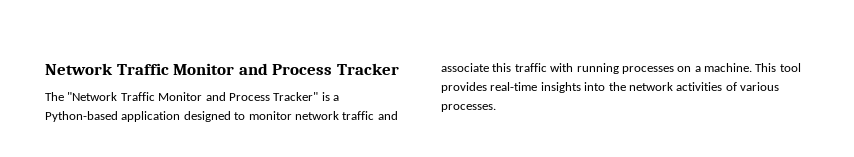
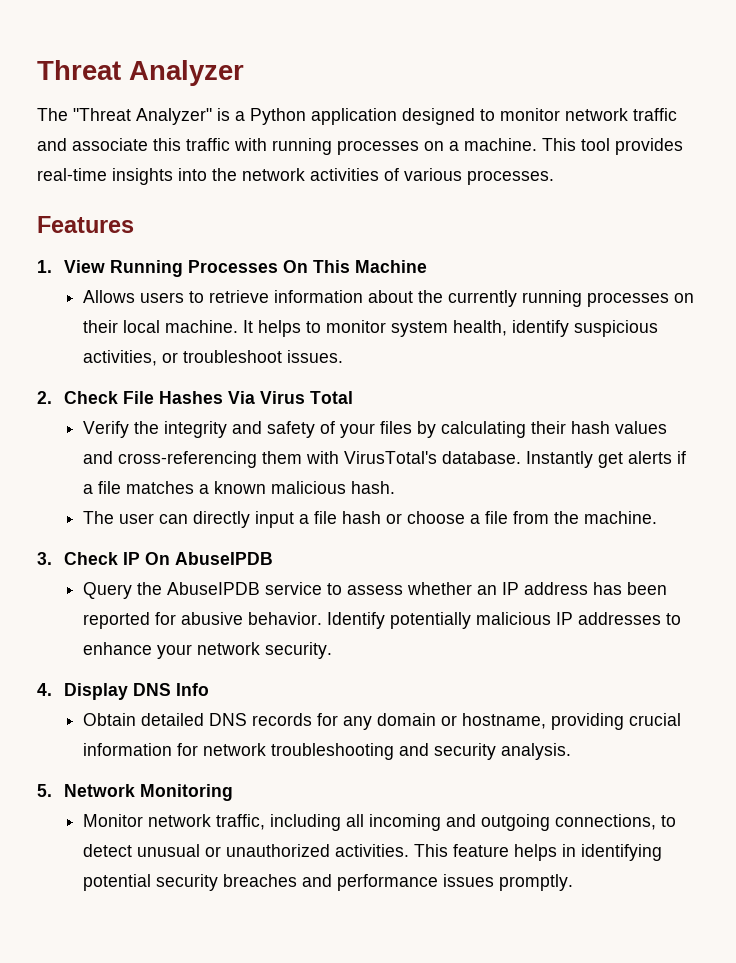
- Network Traffic Monitor and Process Tracker
- The "Network Traffic Monitor and Process Tracker" is a Python-based application designed to monitor network traffic and associate this traffic with running processes on a machine.
+ Threat Analyzer
+ The "Threat Analyzer" is a Python application designed to monitor network traffic and associate this traffic with running processes on a machine.
+ Features
+ 1. View Running Processes On This Machine
+ Allows users to retrieve information about the currently running processes on their local machine. It helps to monitor system health, identify suspicious activities, or troubleshoot issues.
+ 2. Check File Hashes Via Virus Total
+ Verify the integrity and safety of your files by calculating their hash values and cross-referencing them with VirusTotal's database. Instantly get alerts if a file matches a known malicious hash.
+ The user can directly input a file hash or choose a file from the machine.
+ 3. Check IP On AbuseIPDB
+ Query the AbuseIPDB service to assess whether an IP address has been reported for abusive behavior. Identify potentially malicious IP addresses to enhance your network security.
+ 4. Display DNS Info
+ Obtain detailed DNS records for any domain or hostname, providing crucial information for network troubleshooting and security analysis.
+ 5. Network Monitoring
+ Monitor network traffic, including all incoming and outgoing connections, to detect unusual or unauthorized activities. This feature helps in identifying potential security breaches and performance issues promptly.

